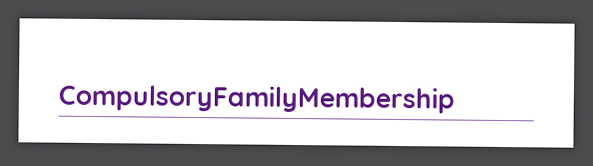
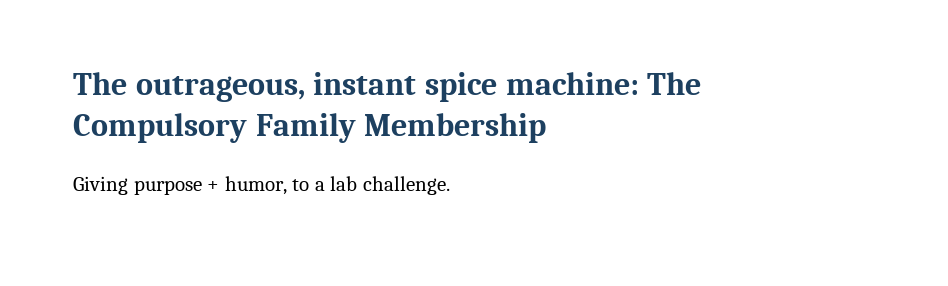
- CompulsoryFamilyMembership
+ The outrageous, instant spice machine: The Compulsory Family Membership
+ Giving purpose + humor, to a lab challenge.

